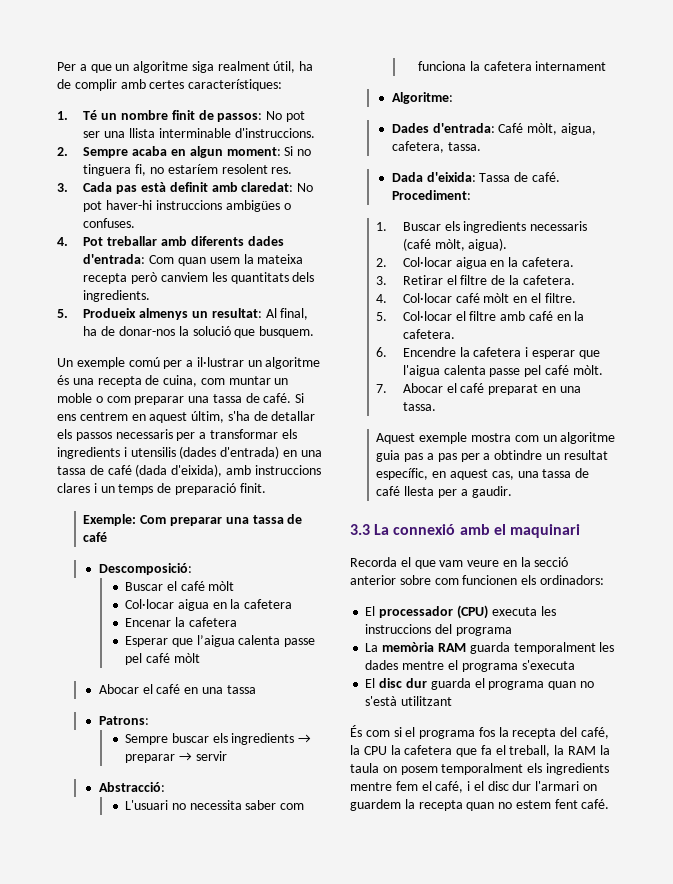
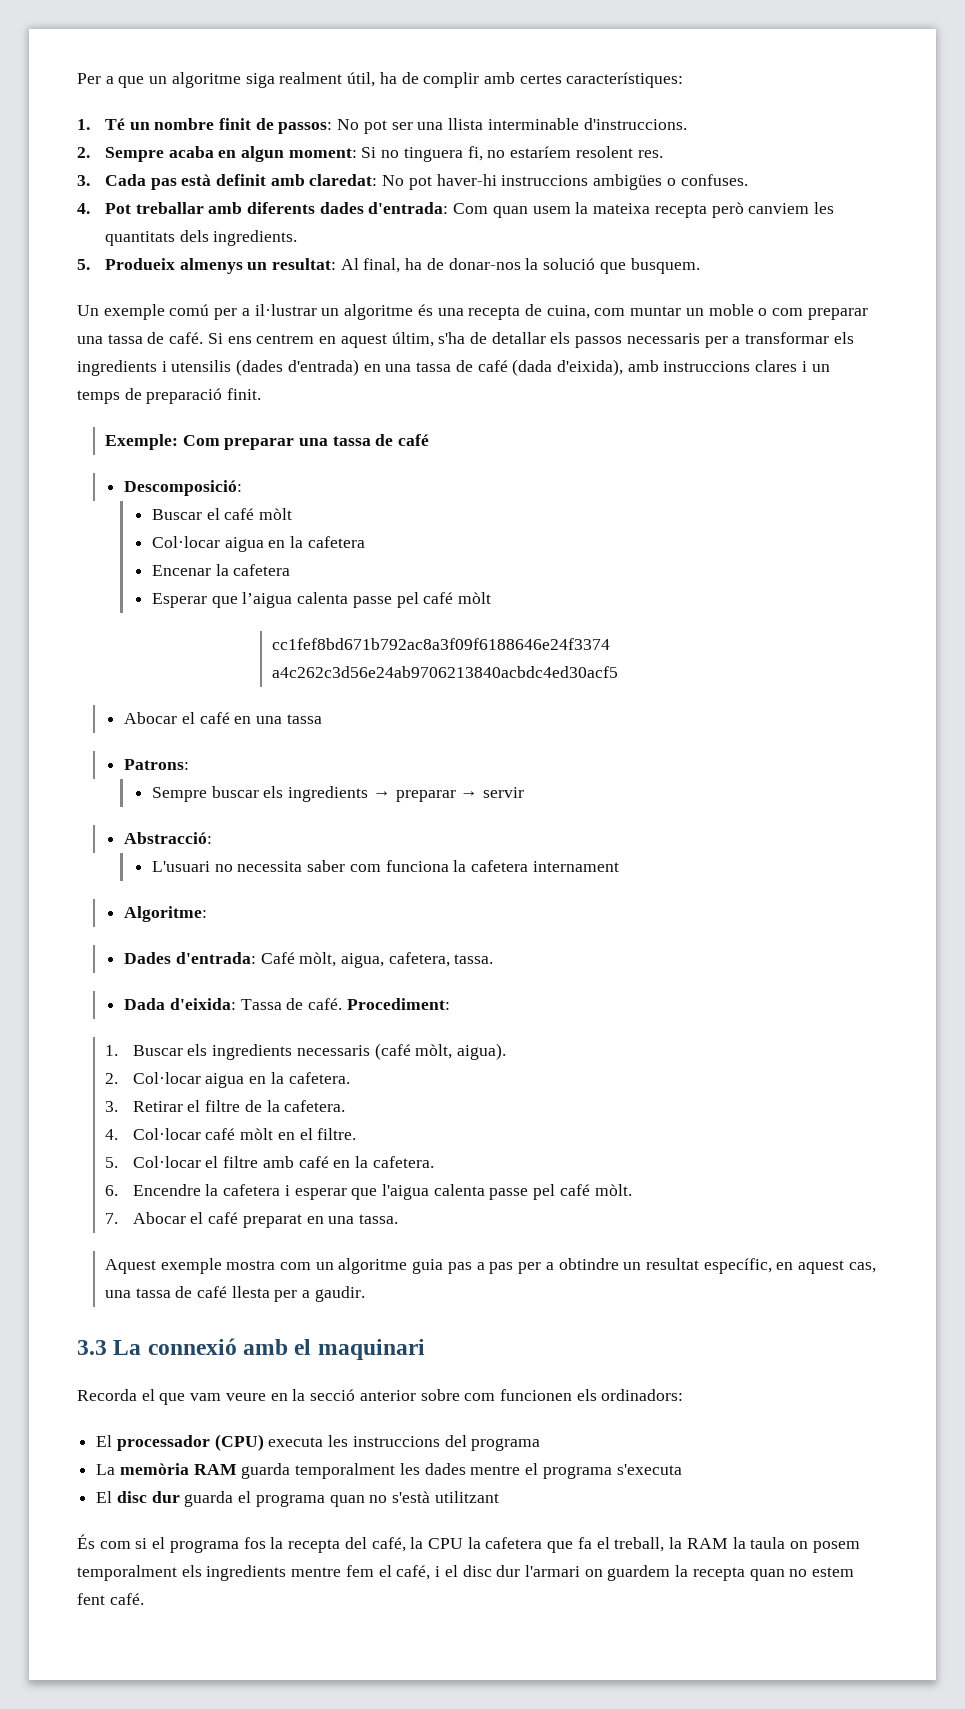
+ cc1fef8bd671b792ac8a3f09f6188646e24f3374 a4c262c3d56e24ab9706213840acbdc4ed30acf5

